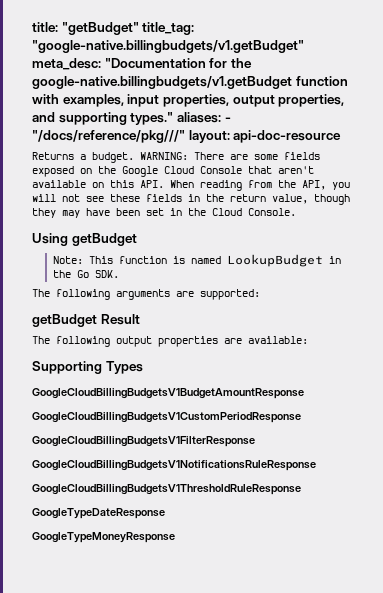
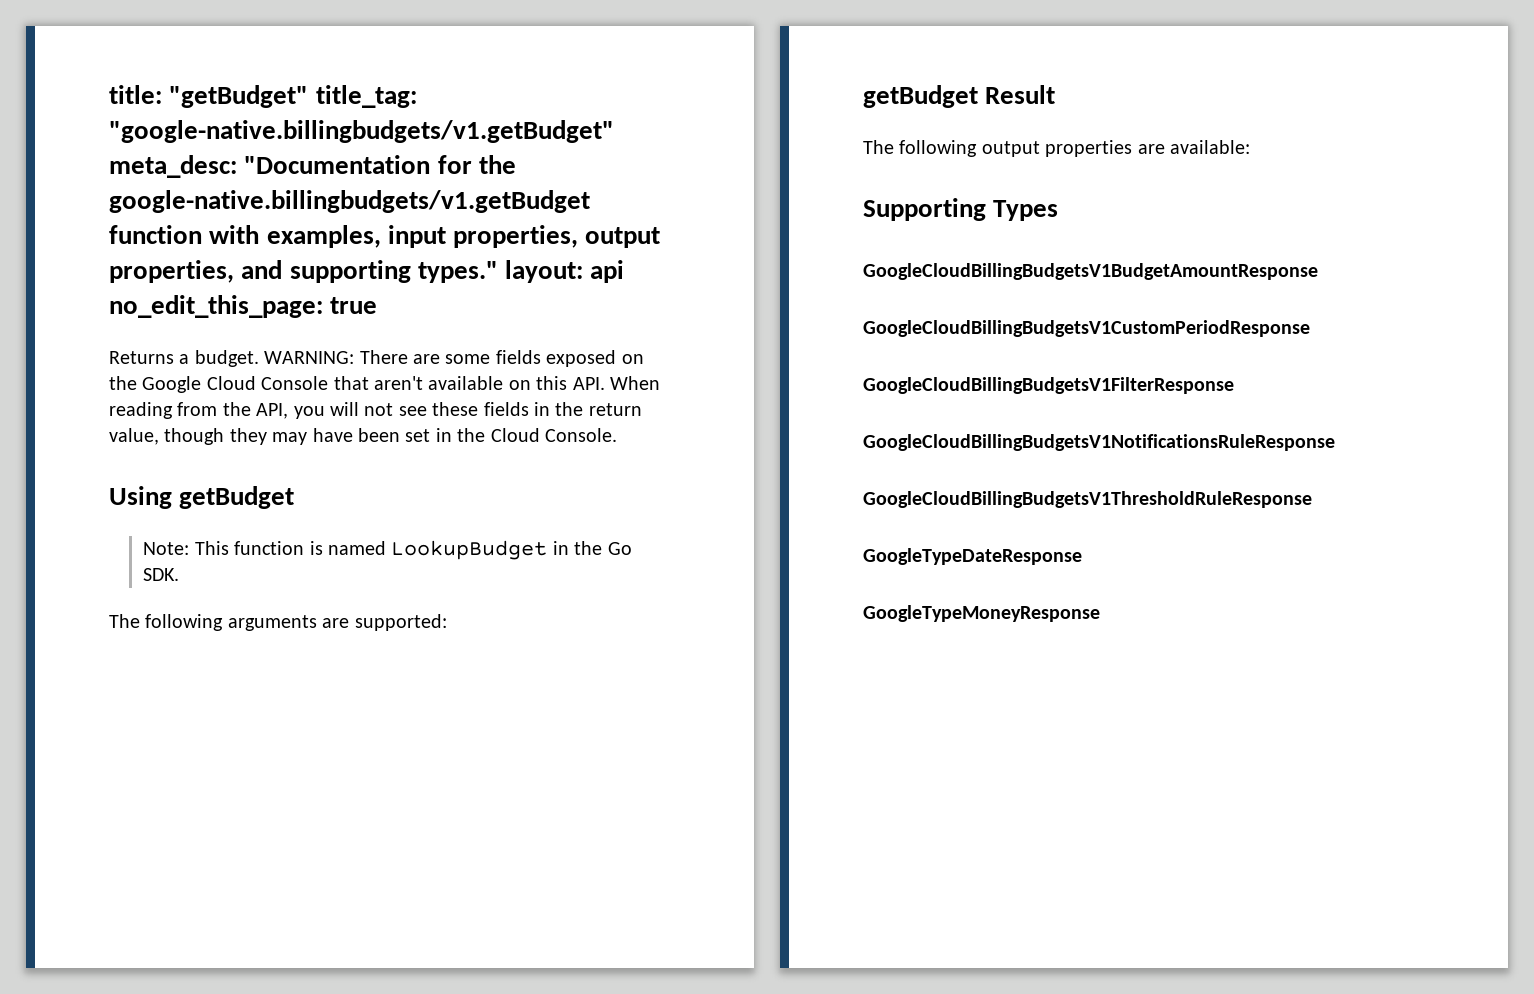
- title: "getBudget" title_tag: "google-native.billingbudgets/v1.getBudget" meta_desc: "Documentation for the google-native.billingbudgets/v1.getBudget function with examples, input properties, output properties, and supporting types." aliases: - "/docs/reference/pkg///" layout: api-doc-resource
+ title: "getBudget" title_tag: "google-native.billingbudgets/v1.getBudget" meta_desc: "Documentation for the google-native.billingbudgets/v1.getBudget function with examples, input properties, output properties, and supporting types." layout: api no_edit_this_page: true

